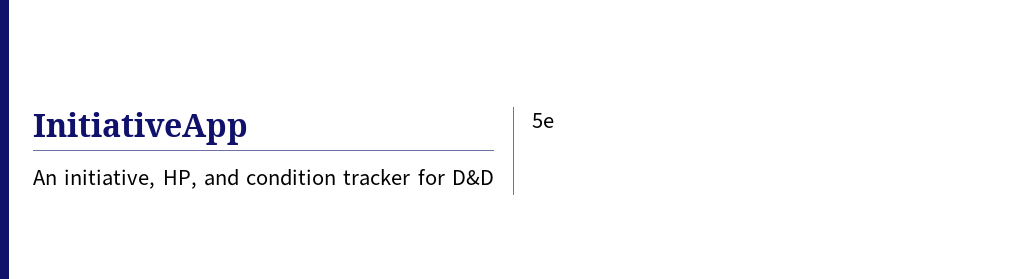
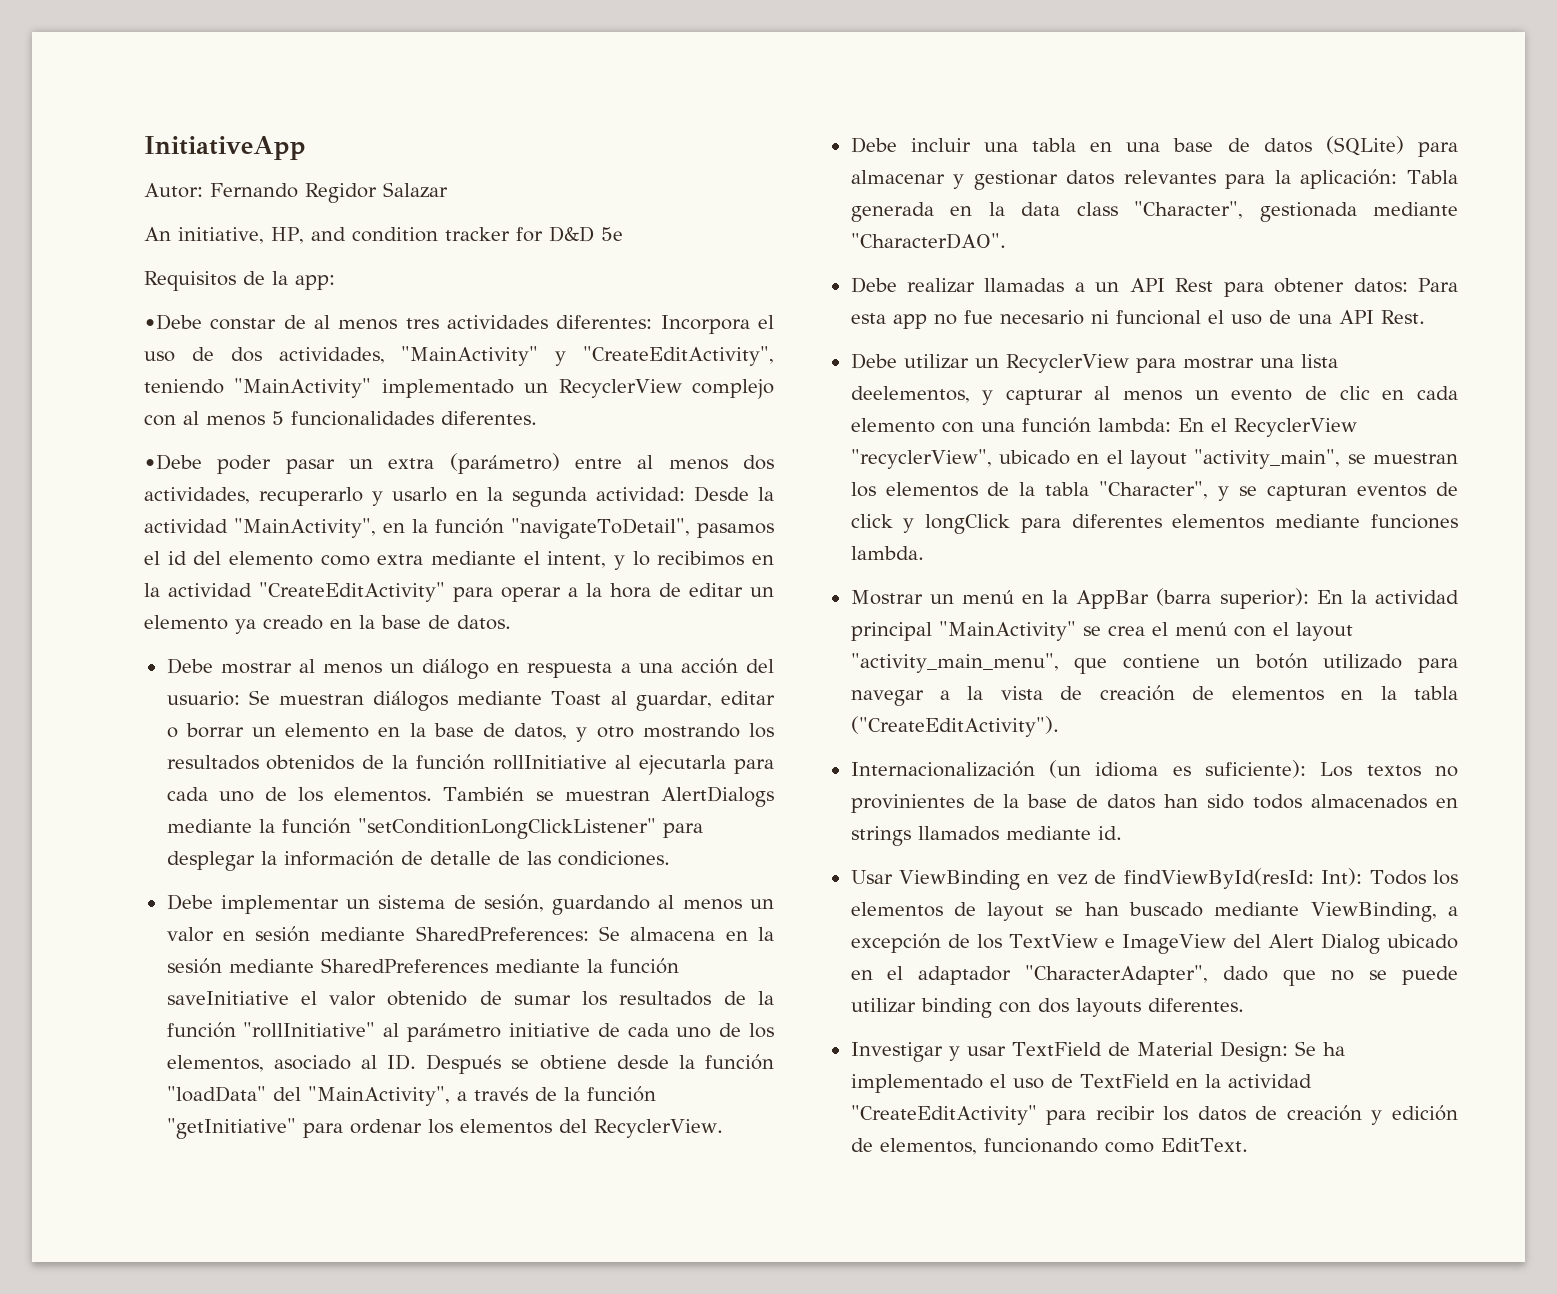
+ Autor: Fernando Regidor Salazar
+ Requisitos de la app:
+ •Debe constar de al menos tres actividades diferentes: Incorpora el uso de dos actividades, "MainActivity" y "CreateEditActivity", teniendo "MainActivity" implementado un RecyclerView complejo con al menos 5 funcionalidades diferentes.
+ •Debe poder pasar un extra (parámetro) entre al menos dos actividades, recuperarlo y usarlo en la segunda actividad: Desde la actividad "MainActivity", en la función "navigateToDetail", pasamos el id del elemento como extra mediante el intent, y lo recibimos en la actividad "CreateEditActivity" para operar a la hora de editar un elemento ya creado en la base de datos.
+ Debe mostrar al menos un diálogo en respuesta a una acción del usuario: Se muestran diálogos mediante Toast al guardar, editar o borrar un elemento en la base de datos, y otro mostrando los resultados obtenidos de la función rollInitiative al ejecutarla para cada uno de los elementos. También se muestran AlertDialogs mediante la función "setConditionLongClickListener" para desplegar la información de detalle de las condiciones.
+ Debe implementar un sistema de sesión, guardando al menos un valor en sesión mediante SharedPreferences: Se almacena en la sesión mediante SharedPreferences mediante la función saveInitiative el valor obtenido de sumar los resultados de la función "rollInitiative" al parámetro initiative de cada uno de los elementos, asociado al ID. Después se obtiene desde la función "loadData" del "MainActivity", a través de la función "getInitiative" para ordenar los elementos del RecyclerView.
+ Debe incluir una tabla en una base de datos (SQLite) para almacenar y gestionar datos relevantes para la aplicación: Tabla generada en la data class "Character", gestionada mediante "CharacterDAO".
+ Debe realizar llamadas a un API Rest para obtener datos: Para esta app no fue necesario ni funcional el uso de una API Rest.
+ Debe utilizar un RecyclerView para mostrar una lista deelementos, y capturar al menos un evento de clic en cada elemento con una función lambda: En el RecyclerView "recyclerView", ubicado en el layout "activity_main", se muestran los elementos de la tabla "Character", y se capturan eventos de click y longClick para diferentes elementos mediante funciones lambda.
+ Mostrar un menú en la AppBar (barra superior): En la actividad principal "MainActivity" se crea el menú con el layout "activity_main_menu", que contiene un botón utilizado para navegar a la vista de creación de elementos en la tabla ("CreateEditActivity").
+ Internacionalización (un idioma es suficiente): Los textos no provinientes de la base de datos han sido todos almacenados en strings llamados mediante id.
+ Usar ViewBinding en vez de findViewById(resId: Int): Todos los elementos de layout se han buscado mediante ViewBinding, a excepción de los TextView e ImageView del Alert Dialog ubicado en el adaptador "CharacterAdapter", dado que no se puede utilizar binding con dos layouts diferentes.
+ Investigar y usar TextField de Material Design: Se ha implementado el uso de TextField en la actividad "CreateEditActivity" para recibir los datos de creación y edición de elementos, funcionando como EditText.

